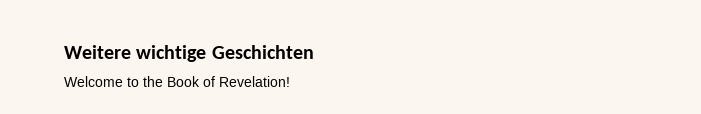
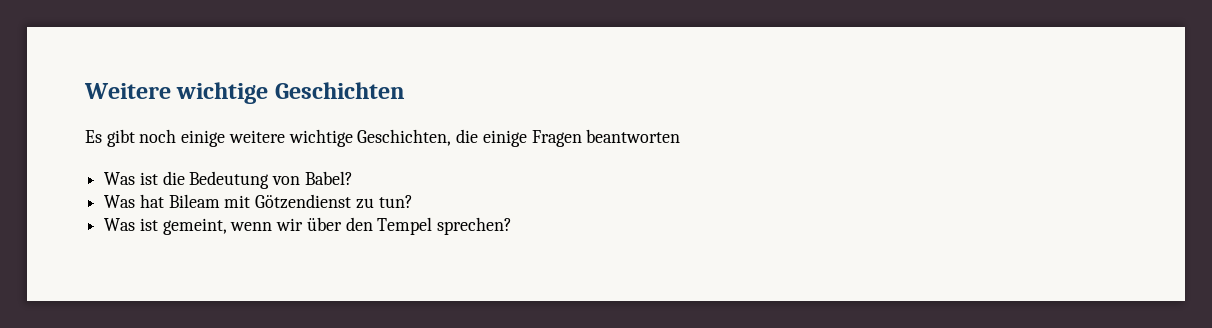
- Welcome to the Book of Revelation!
+ Es gibt noch einige weitere wichtige Geschichten, die einige Fragen beantworten
+ Was ist die Bedeutung von Babel?
+ Was hat Bileam mit Götzendienst zu tun?
+ Was ist gemeint, wenn wir über den Tempel sprechen?

